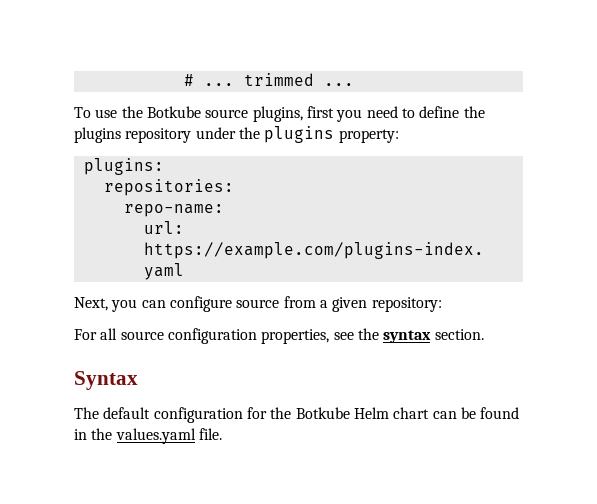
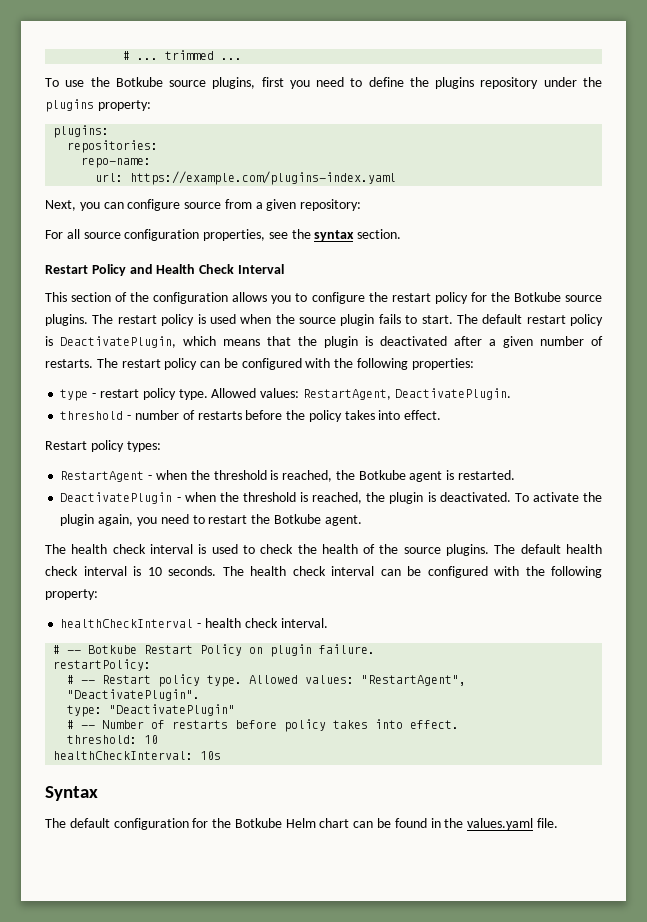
+ Restart Policy and Health Check Interval
+ This section of the configuration allows you to configure the restart policy for the Botkube source plugins. The restart policy is used when the source plugin fails to start. The default restart policy is DeactivatePlugin, which means that the plugin is deactivated after a given number of restarts. The restart policy can be configured with the following properties:
+ type - restart policy type. Allowed values: RestartAgent, DeactivatePlugin.
+ threshold - number of restarts before the policy takes into effect.
+ Restart policy types:
+ RestartAgent - when the threshold is reached, the Botkube agent is restarted.
+ DeactivatePlugin - when the threshold is reached, the plugin is deactivated. To activate the plugin again, you need to restart the Botkube agent.
+ The health check interval is used to check the health of the source plugins. The default health check interval is 10 seconds. The health check interval can be configured with the following property:
+ healthCheckInterval - health check interval.
+ # -- Botkube Restart Policy on plugin failure.
+ restartPolicy:
+ # -- Restart policy type. Allowed values: "RestartAgent", "DeactivatePlugin".
+ type: "DeactivatePlugin"
+ # -- Number of restarts before policy takes into effect.
+ threshold: 10
+ healthCheckInterval: 10s

